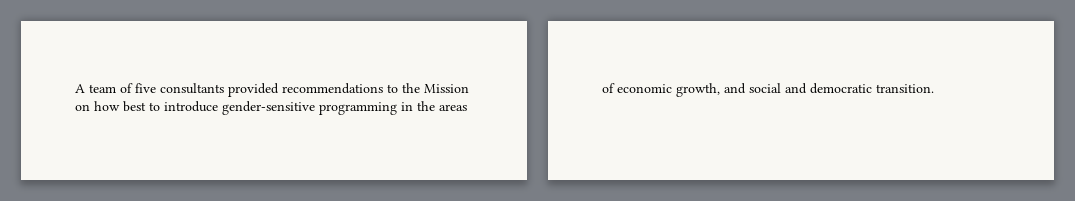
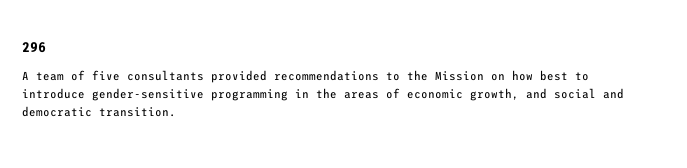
+ 296

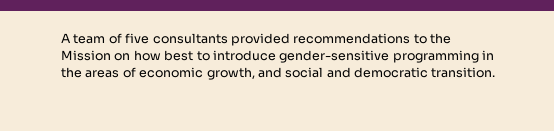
- 296

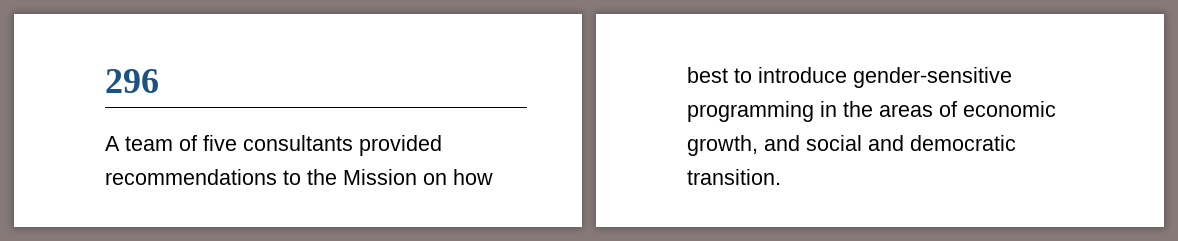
+ 296

